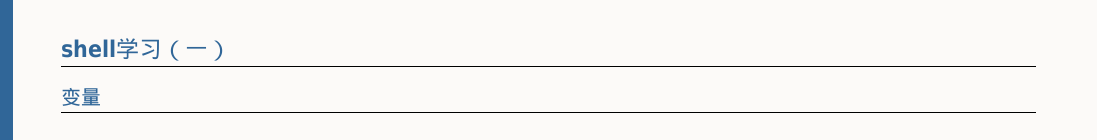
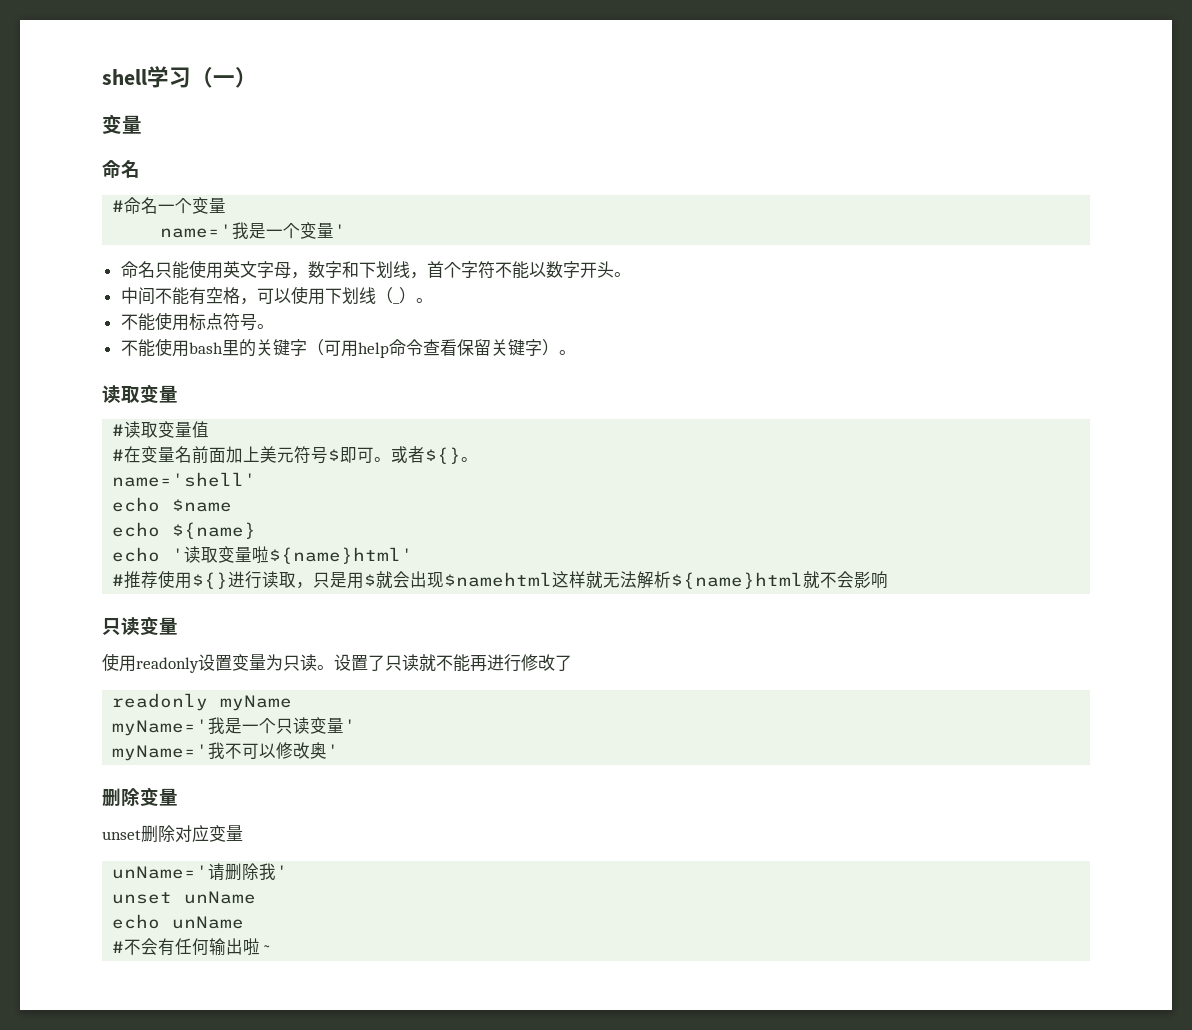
  shell学习（一）
  变量
+ 命名
+ #命名一个变量
+ name='我是一个变量'
+ 命名只能使用英文字母，数字和下划线，首个字符不能以数字开头。
+ 中间不能有空格，可以使用下划线（_）。
+ 不能使用标点符号。
+ 不能使用bash里的关键字（可用help命令查看保留关键字）。
+ 读取变量
+ #读取变量值
+ #在变量名前面加上美元符号$即可。或者${}。
+ name='shell'
+ echo $name
+ echo ${name}
+ echo '读取变量啦${name}html'
+ #推荐使用${}进行读取，只是用$就会出现$namehtml这样就无法解析${name}html就不会影响
+ 只读变量
+ 使用readonly设置变量为只读。设置了只读就不能再进行修改了
+ readonly myName
+ myName='我是一个只读变量'
+ myName='我不可以修改奥'
+ 删除变量
+ unset删除对应变量
+ unName='请删除我'
+ unset unName
+ echo unName
+ #不会有任何输出啦~

